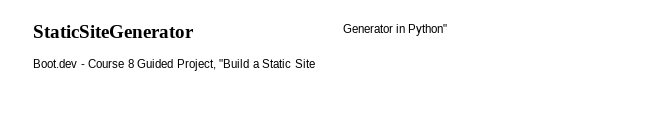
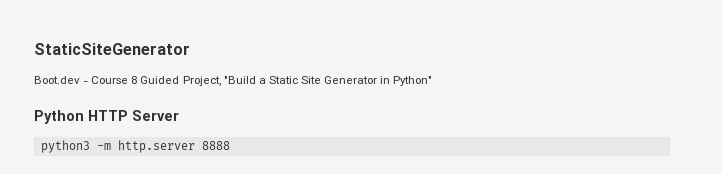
+ Python HTTP Server
+ python3 -m http.server 8888

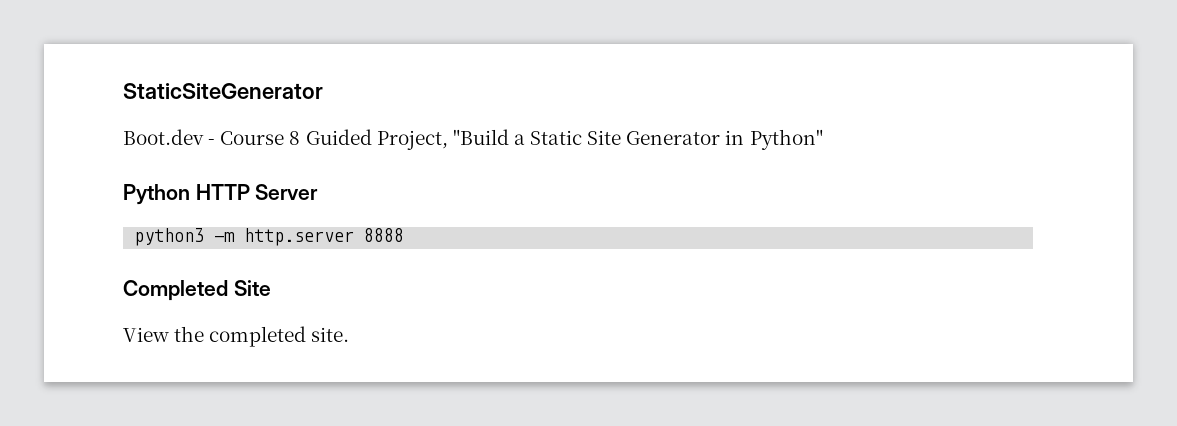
+ Completed Site
+ View the completed site.

